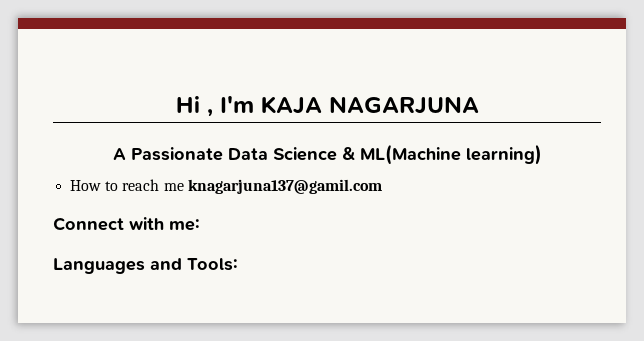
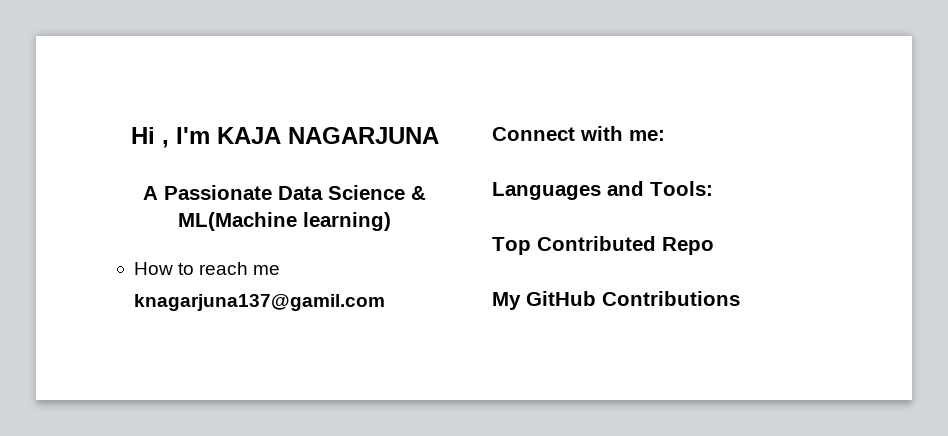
+ Top Contributed Repo
+ My GitHub Contributions

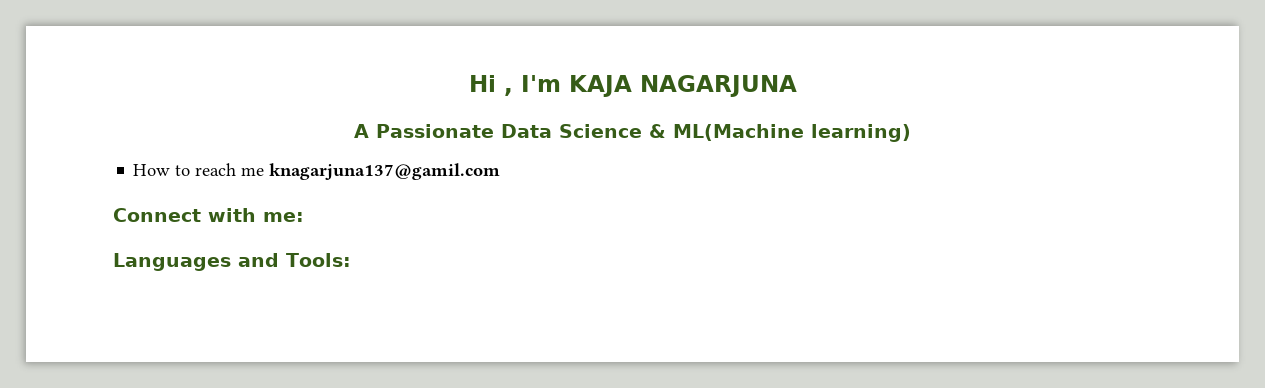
- Top Contributed Repo
- My GitHub Contributions

